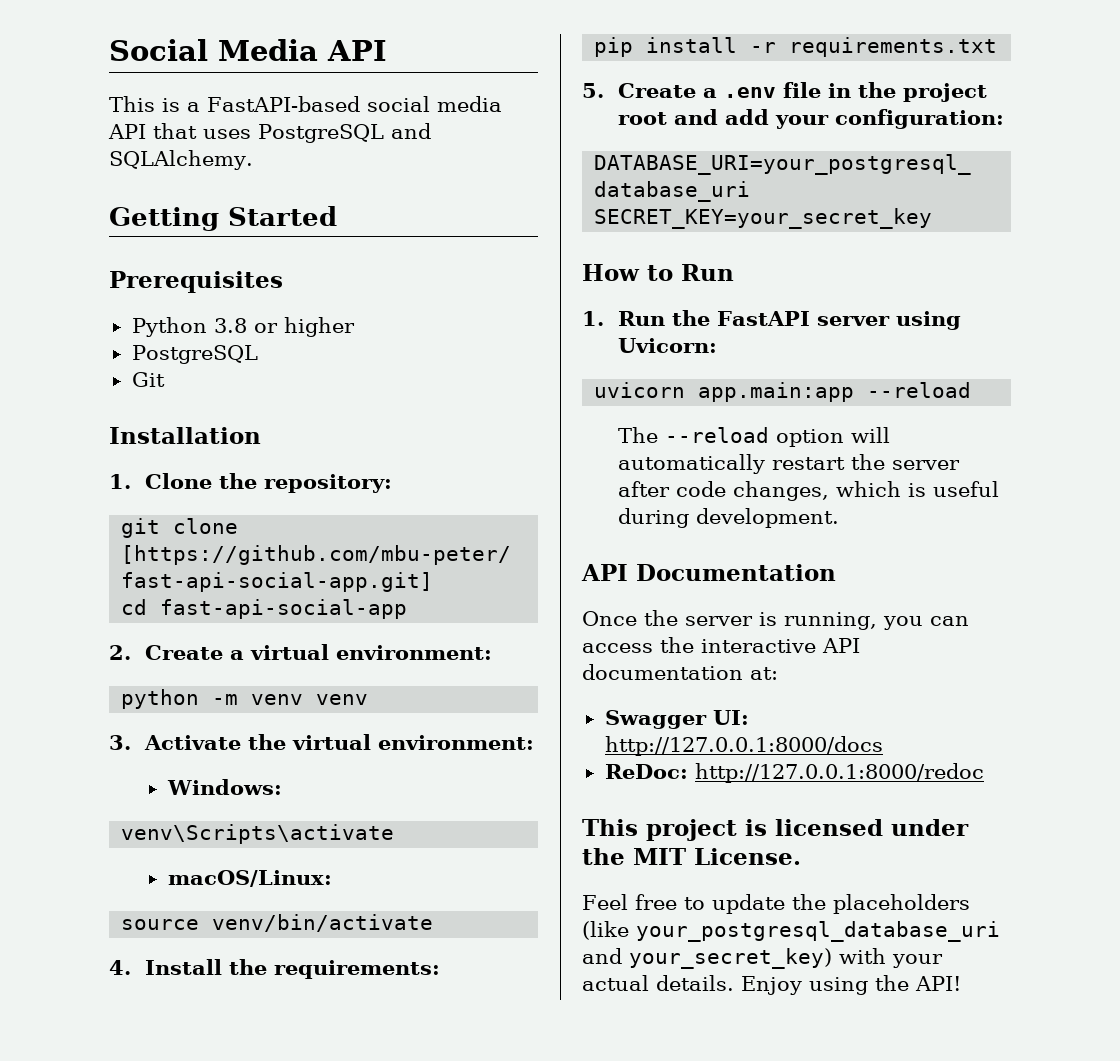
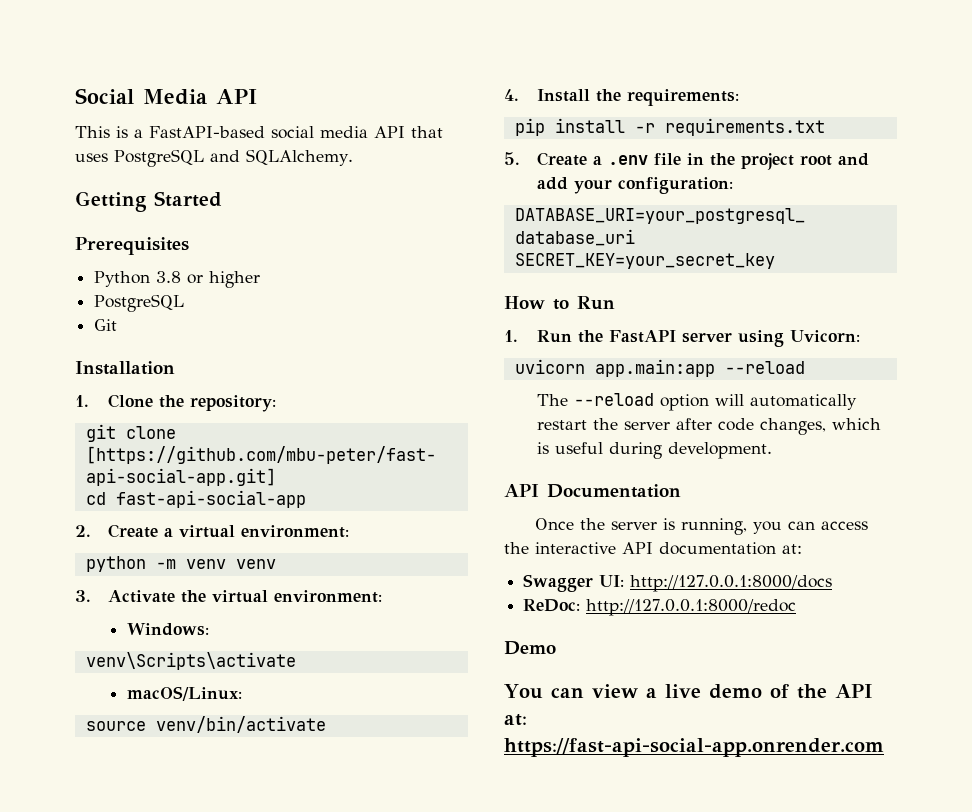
- This project is licensed under the MIT License.
- Feel free to update the placeholders (like your_postgresql_database_uri and your_secret_key) with your actual details. Enjoy using the API!
+ Demo
+ You can view a live demo of the API at: https://fast-api-social-app.onrender.com

